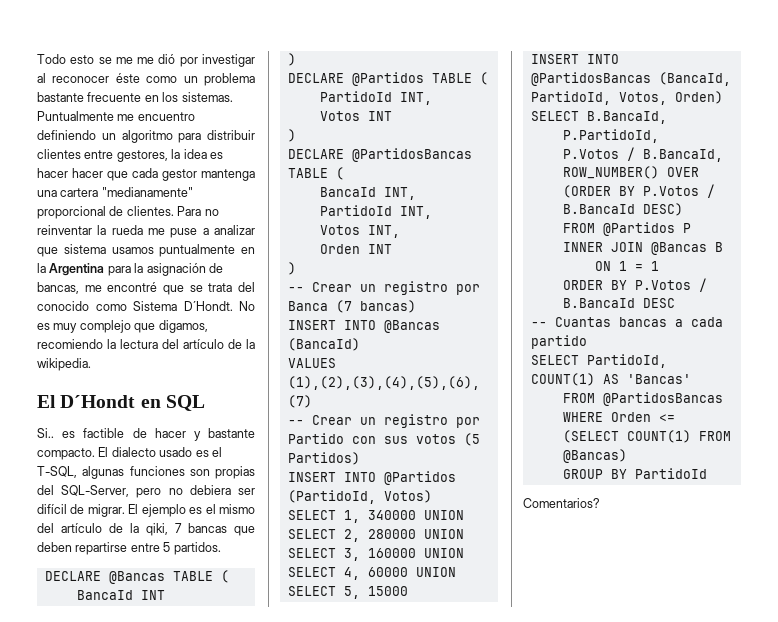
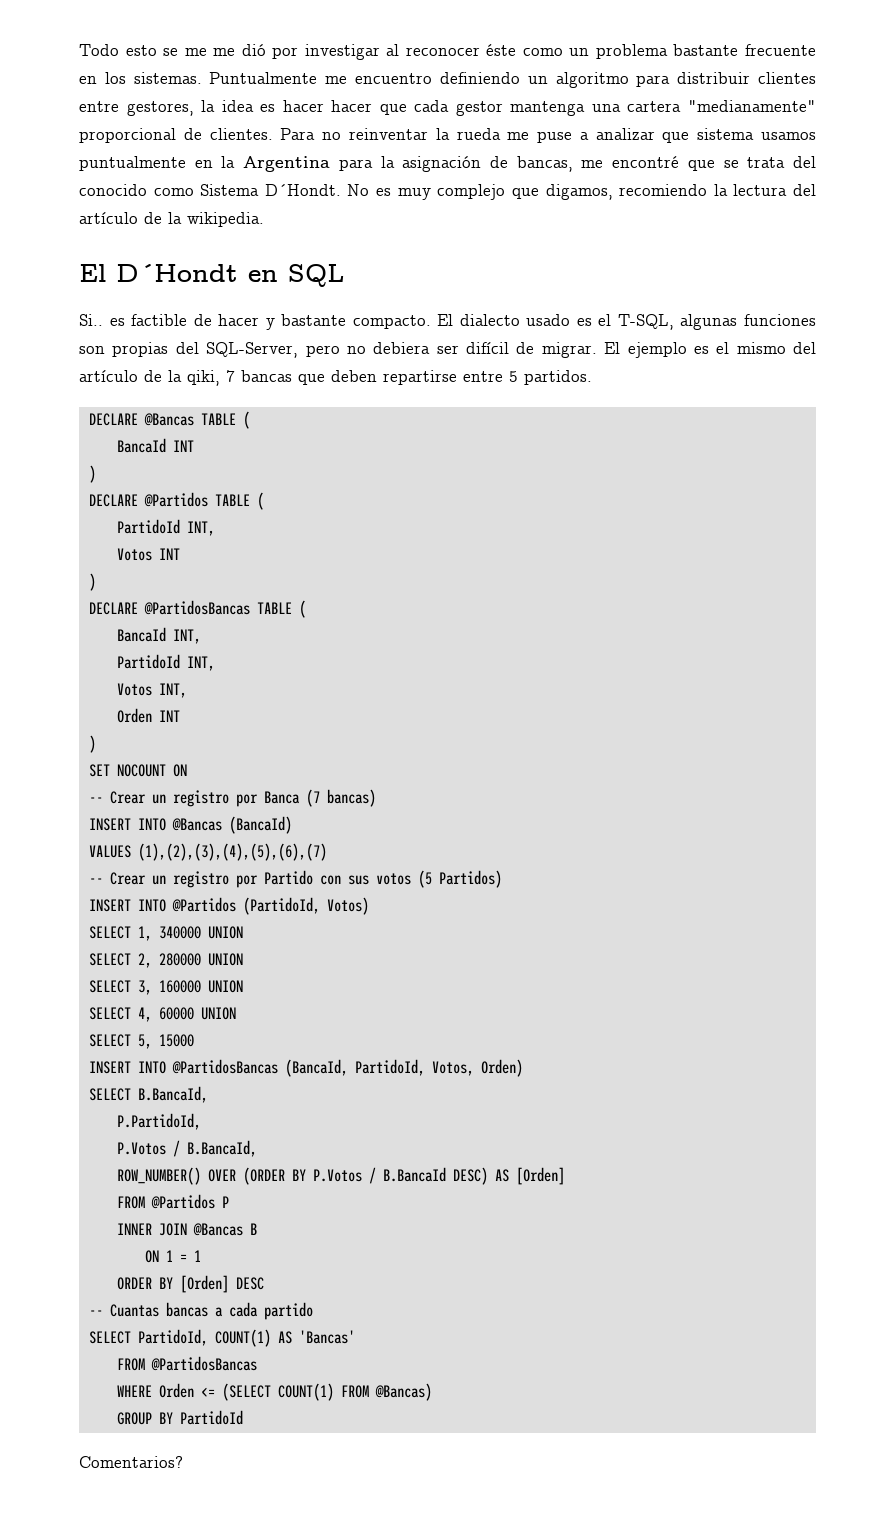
+ SET NOCOUNT ON
- ROW_NUMBER() OVER (ORDER BY P.Votos / B.BancaId DESC)
+ ROW_NUMBER() OVER (ORDER BY P.Votos / B.BancaId DESC) AS [Orden]
- ORDER BY P.Votos / B.BancaId DESC
+ ORDER BY [Orden] DESC

